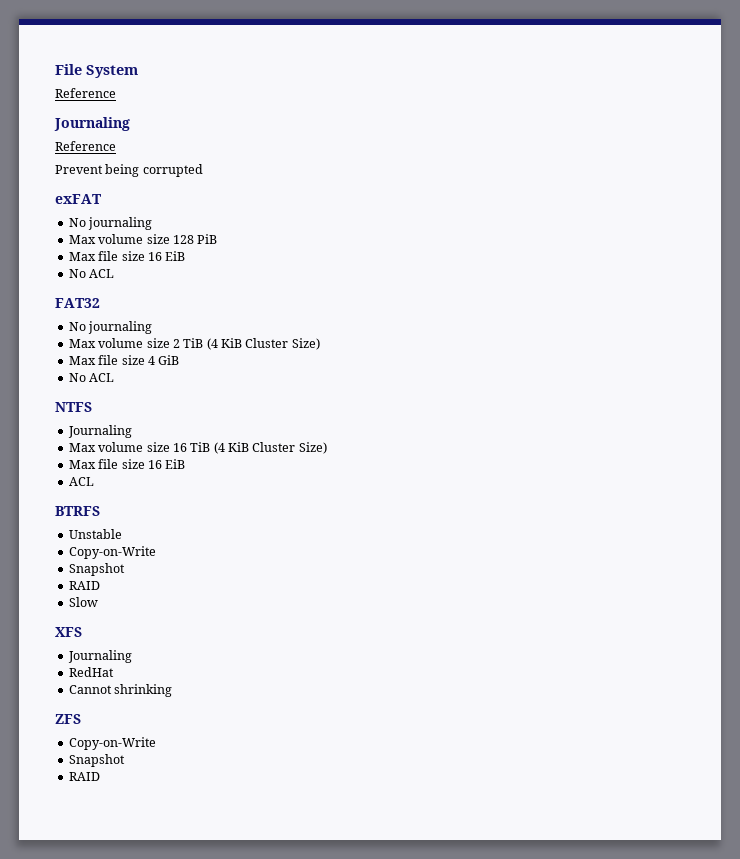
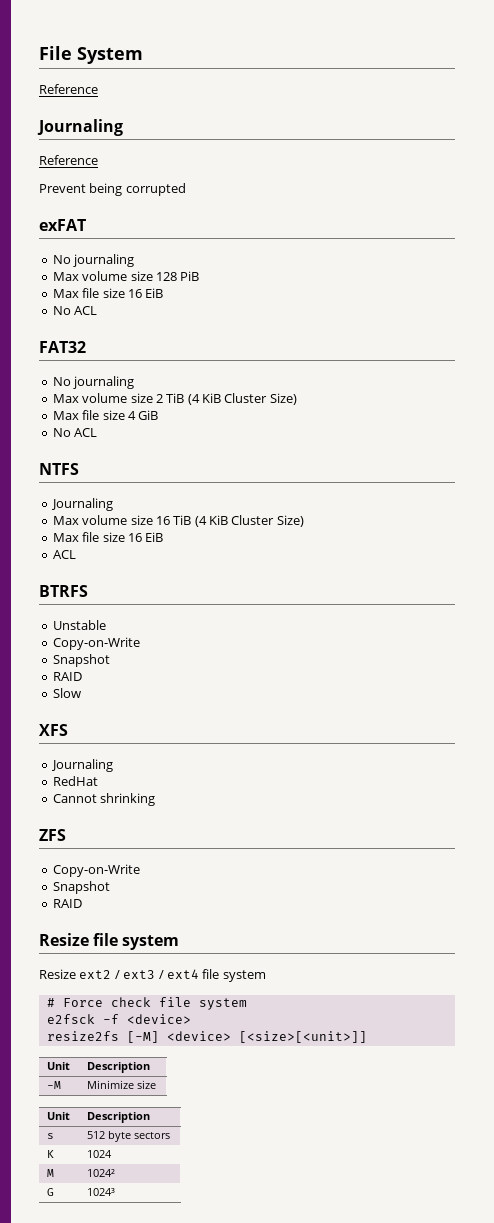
+ Resize file system
+ Resize ext2 / ext3 / ext4 file system
+ # Force check file system
+ e2fsck -f <device>
+ resize2fs [-M] <device> [<size>[<unit>]]
+ Unit | Description
+ -M | Minimize size
+ Unit | Description
+ s | 512 byte sectors
+ K | 1024
+ M | 1024²
+ G | 1024³

